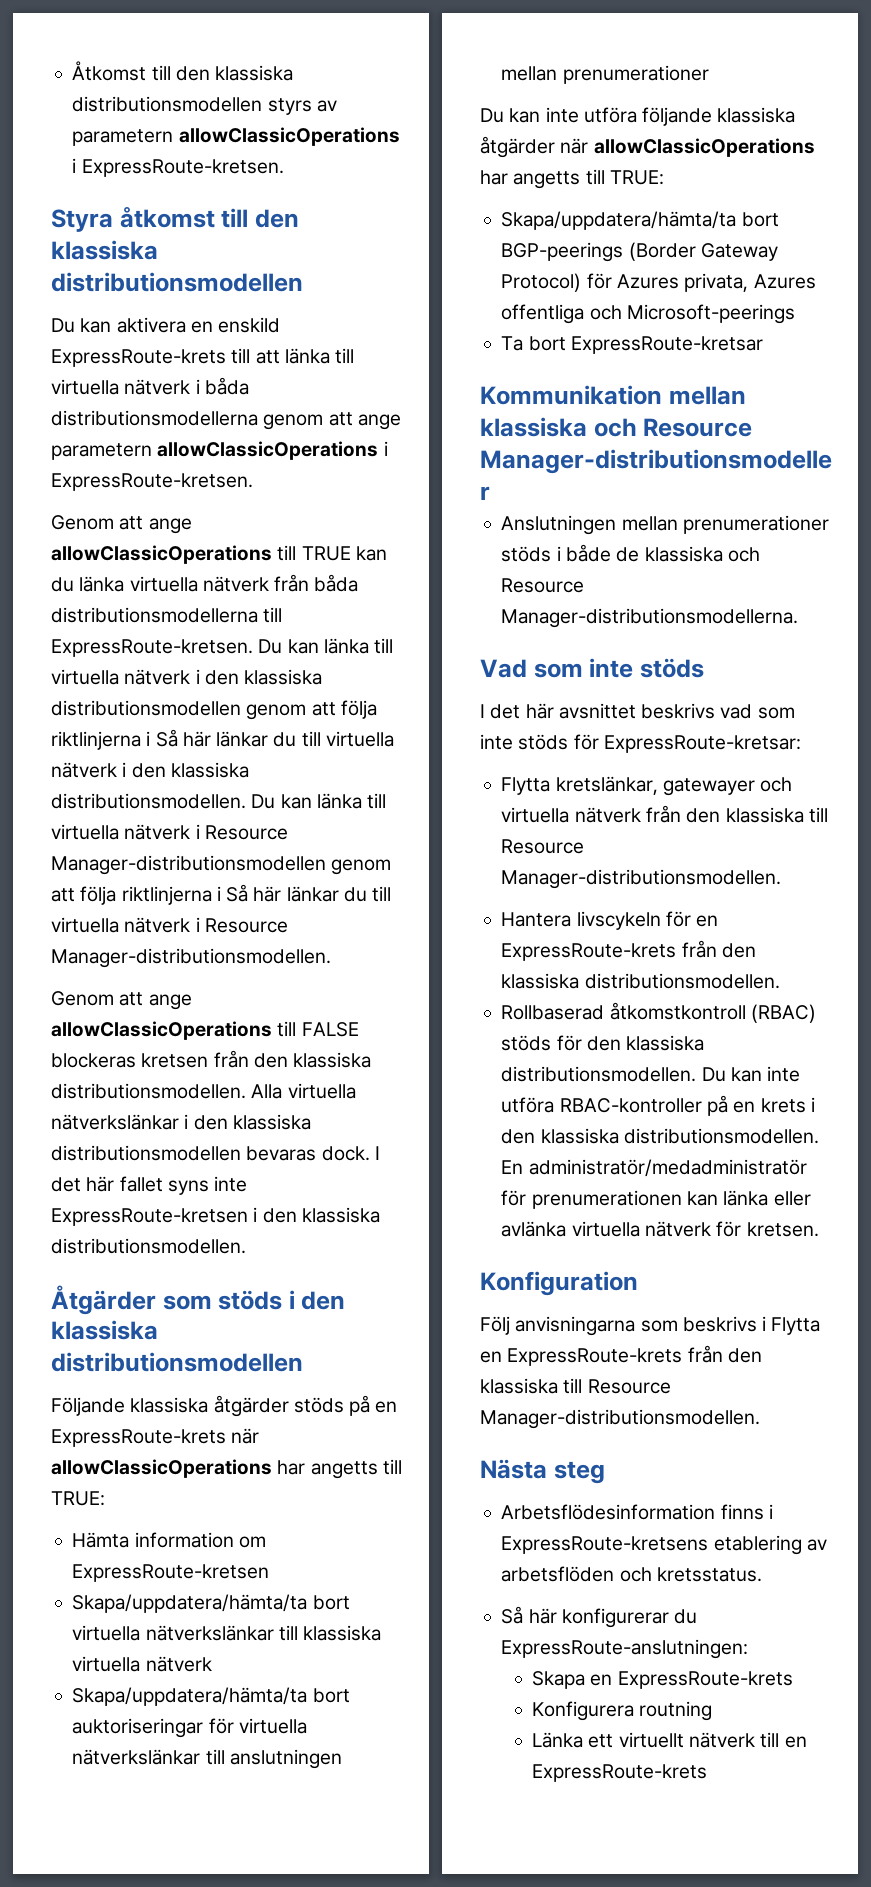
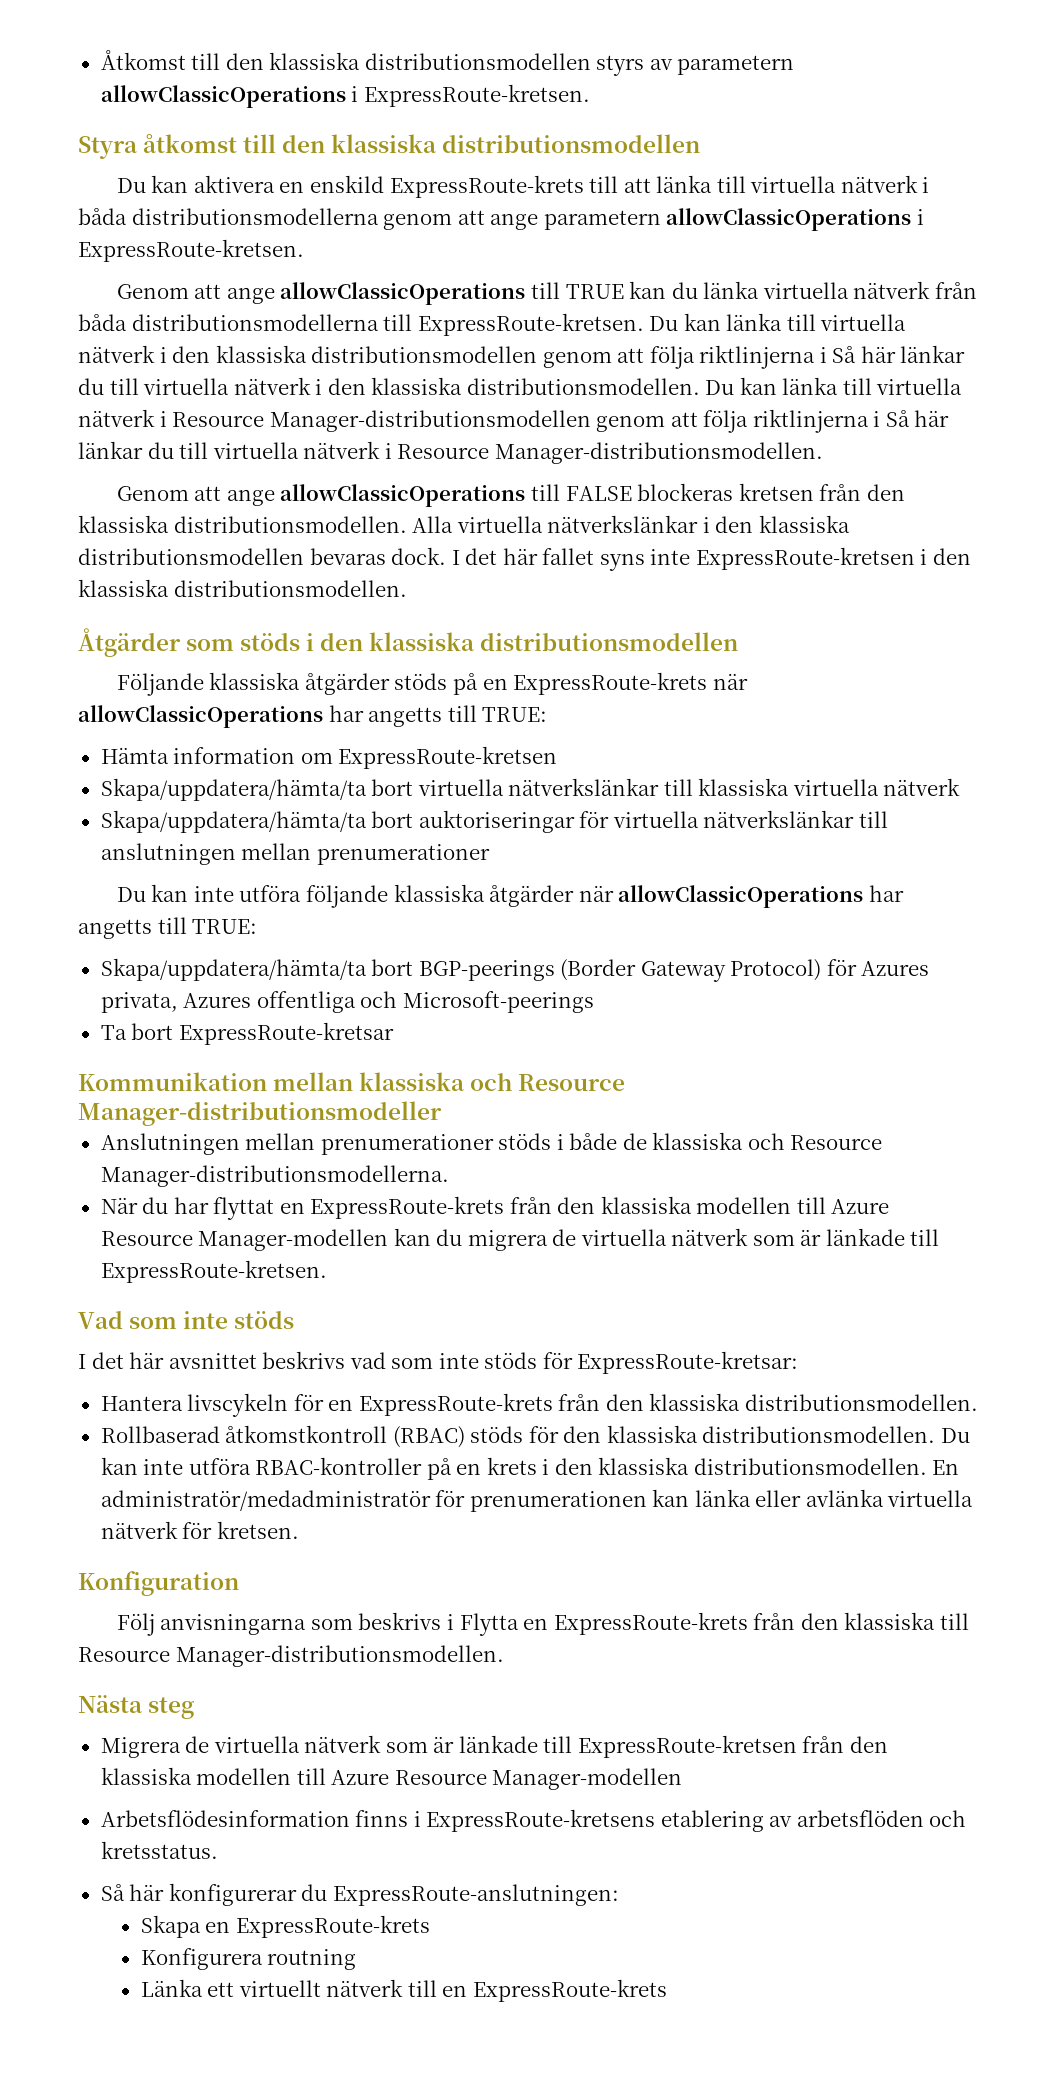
+ När du har flyttat en ExpressRoute-krets från den klassiska modellen till Azure Resource Manager-modellen kan du migrera de virtuella nätverk som är länkade till ExpressRoute-kretsen.
- Flytta kretslänkar, gatewayer och virtuella nätverk från den klassiska till Resource Manager-distributionsmodellen.
+ Migrera de virtuella nätverk som är länkade till ExpressRoute-kretsen från den klassiska modellen till Azure Resource Manager-modellen

